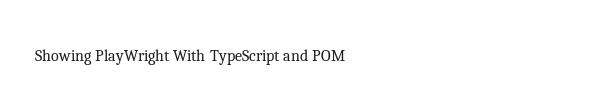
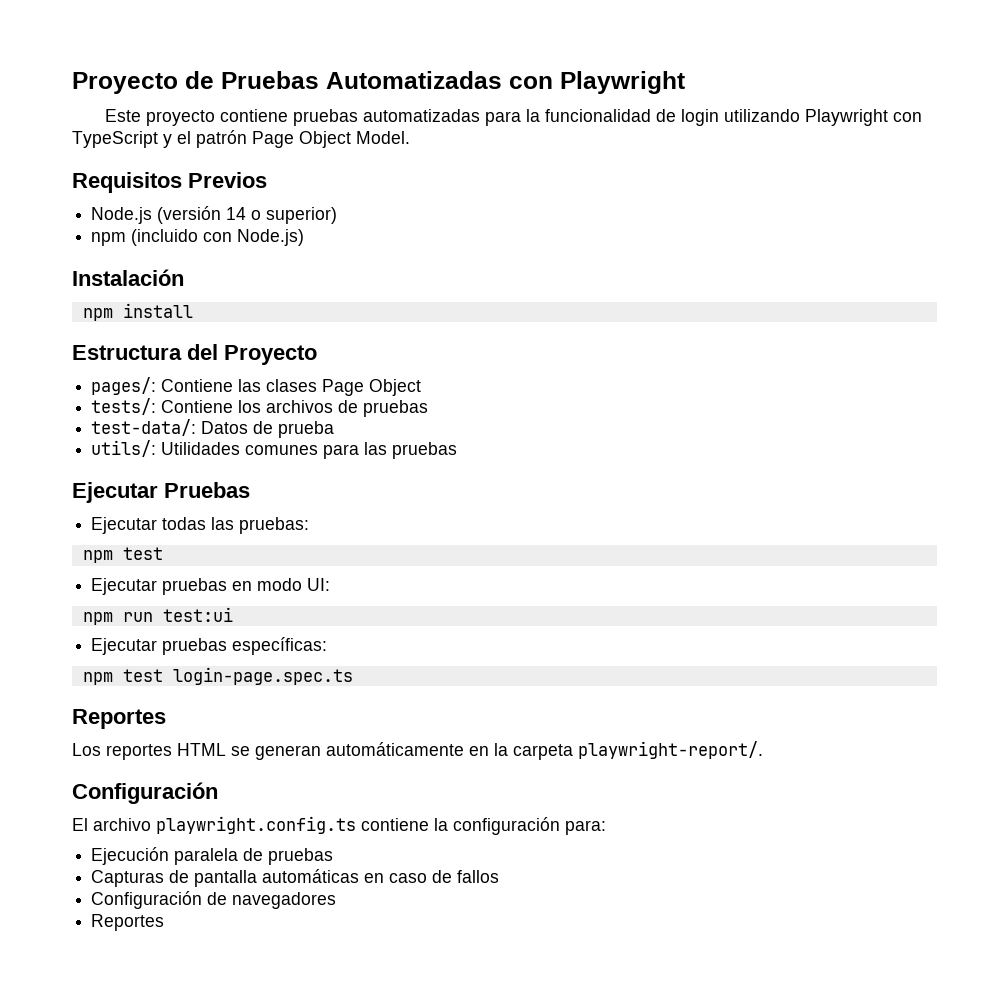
- Showing PlayWright With TypeScript and POM
+ Proyecto de Pruebas Automatizadas con Playwright
+ Este proyecto contiene pruebas automatizadas para la funcionalidad de login utilizando Playwright con TypeScript y el patrón Page Object Model.
+ Requisitos Previos
+ Node.js (versión 14 o superior)
+ npm (incluido con Node.js)
+ Instalación
+ npm install
+ Estructura del Proyecto
+ pages/: Contiene las clases Page Object
+ tests/: Contiene los archivos de pruebas
+ test-data/: Datos de prueba
+ utils/: Utilidades comunes para las pruebas
+ Ejecutar Pruebas
+ Ejecutar todas las pruebas:
+ npm test
+ Ejecutar pruebas en modo UI:
+ npm run test:ui
+ Ejecutar pruebas específicas:
+ npm test login-page.spec.ts
+ Reportes
+ Los reportes HTML se generan automáticamente en la carpeta playwright-report/.
+ Configuración
+ El archivo playwright.config.ts contiene la configuración para:
+ Ejecución paralela de pruebas
+ Capturas de pantalla automáticas en caso de fallos
+ Configuración de navegadores
+ Reportes

